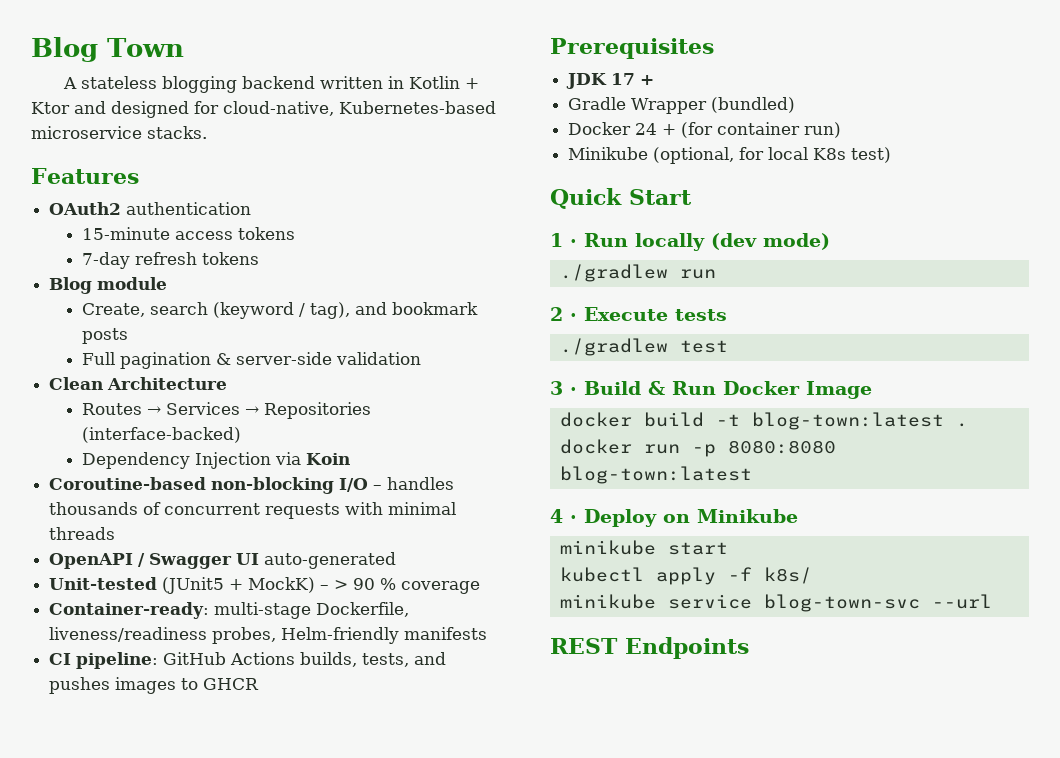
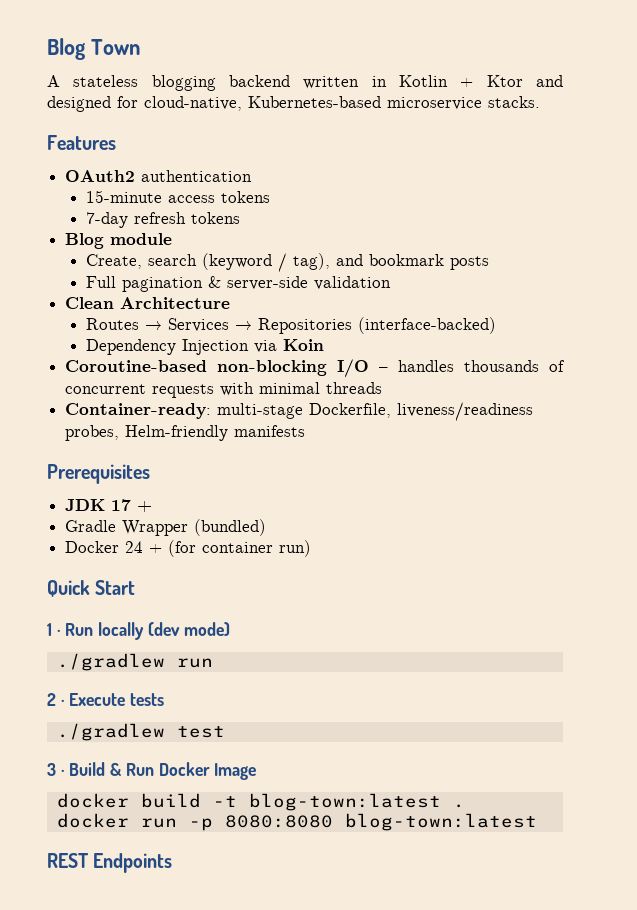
- OpenAPI / Swagger UI auto-generated
- Unit-tested (JUnit5 + MockK) – > 90 % coverage
- CI pipeline: GitHub Actions builds, tests, and pushes images to GHCR
- Minikube (optional, for local K8s test)
- 4 · Deploy on Minikube
- minikube start
- kubectl apply -f k8s/
- minikube service blog-town-svc --url

